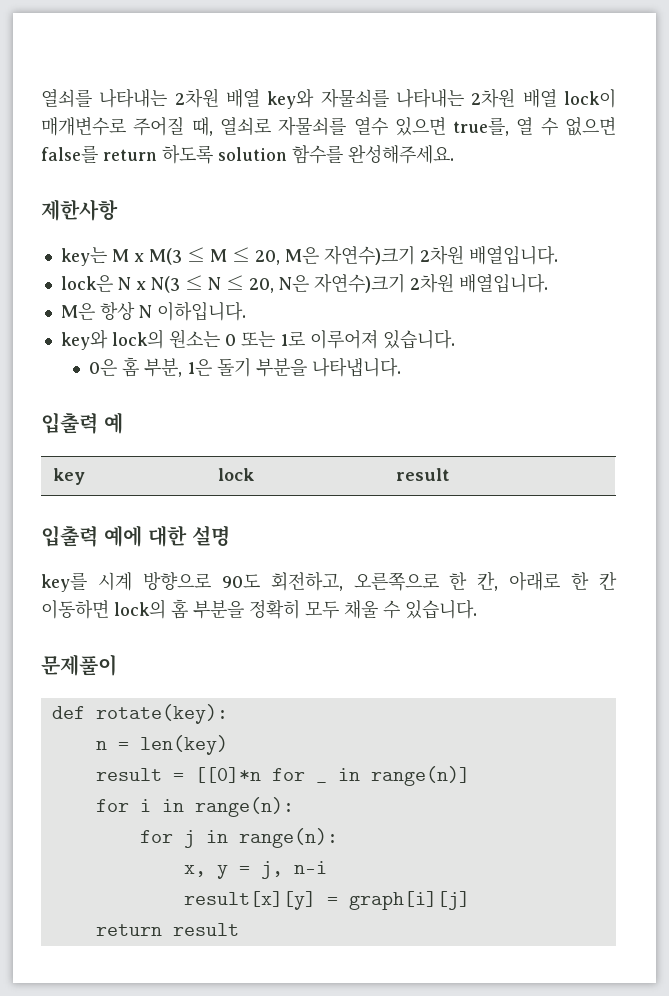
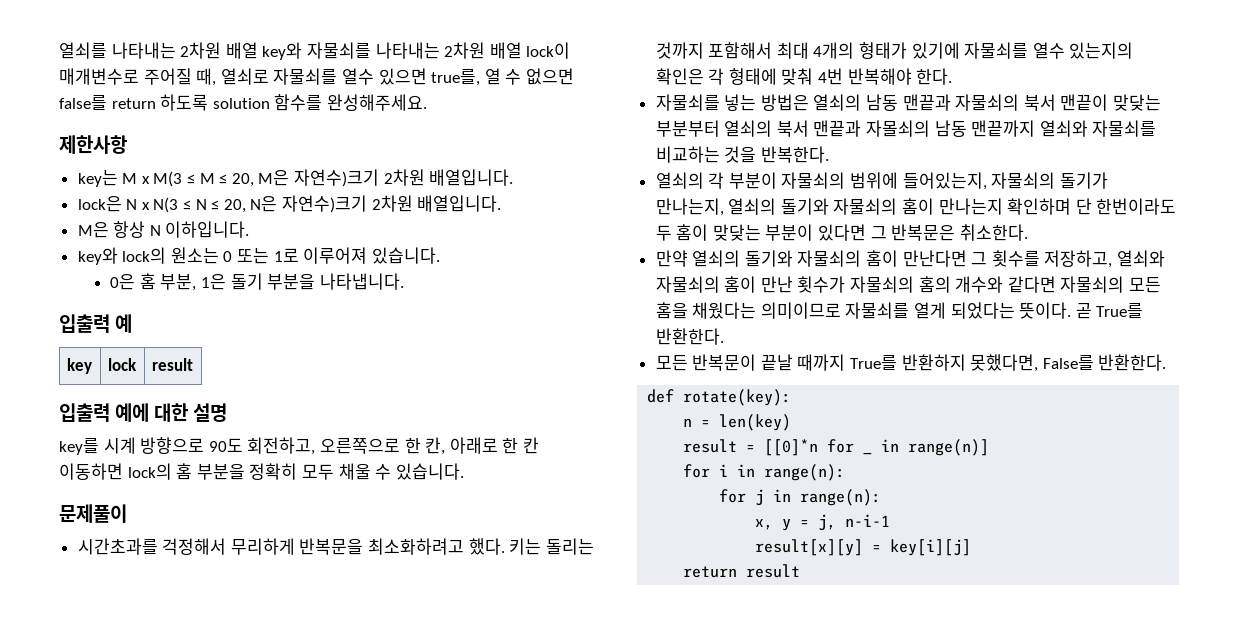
+ 시간초과를 걱정해서 무리하게 반복문을 최소화하려고 했다. 키는 돌리는 것까지 포함해서 최대 4개의 형태가 있기에 자물쇠를 열수 있는지의 확인은 각 형태에 맞춰 4번 반복해야 한다.
+ 자물쇠를 넣는 방법은 열쇠의 남동 맨끝과 자물쇠의 북서 맨끝이 맞닺는 부분부터 열쇠의 북서 맨끝과 자몰쇠의 남동 맨끝까지 열쇠와 자물쇠를 비교하는 것을 반복한다.
+ 열쇠의 각 부분이 자물쇠의 범위에 들어있는지, 자물쇠의 돌기가 만나는지, 열쇠의 돌기와 자물쇠의 홈이 만나는지 확인하며 단 한번이라도 두 홈이 맞닺는 부분이 있다면 그 반복문은 취소한다.
+ 만약 열쇠의 돌기와 자물쇠의 홈이 만난다면 그 횟수를 저장하고, 열쇠와 자물쇠의 홈이 만난 횟수가 자물쇠의 홈의 개수와 같다면 자물쇠의 모든 홈을 채웠다는 의미이므로 자물쇠를 열게 되었다는 뜻이다. 곧 True를 반환한다.
+ 모든 반복문이 끝날 때까지 True를 반환하지 못했다면, False를 반환한다.
- x, y = j, n-i
+ x, y = j, n-i-1
- result[x][y] = graph[i][j]
+ result[x][y] = key[i][j]

